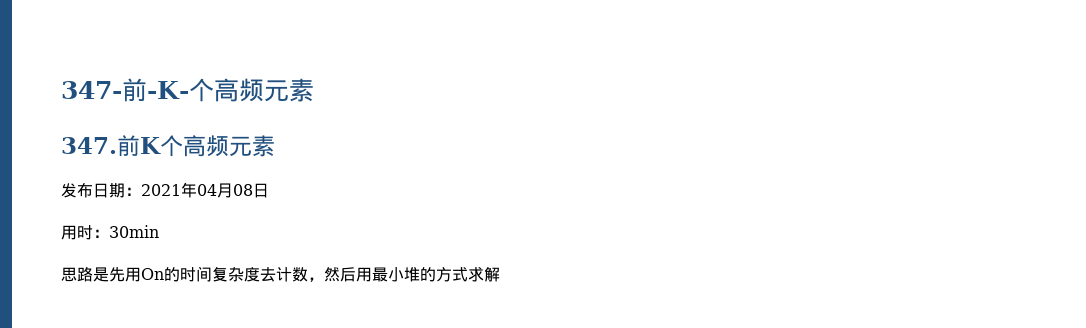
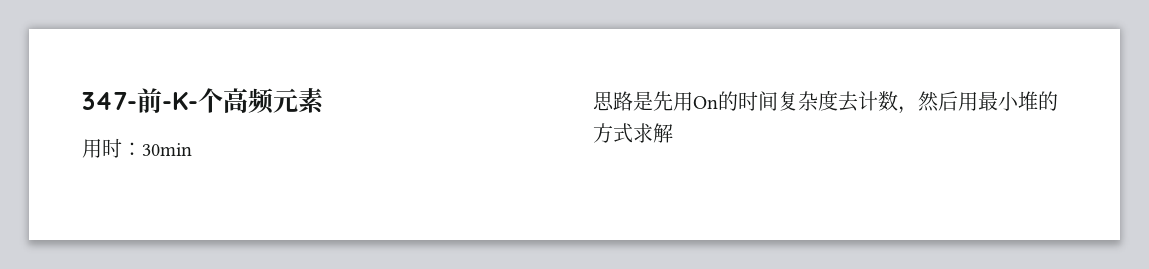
- 347.前K个高频元素
- 发布日期：2021年04月08日

